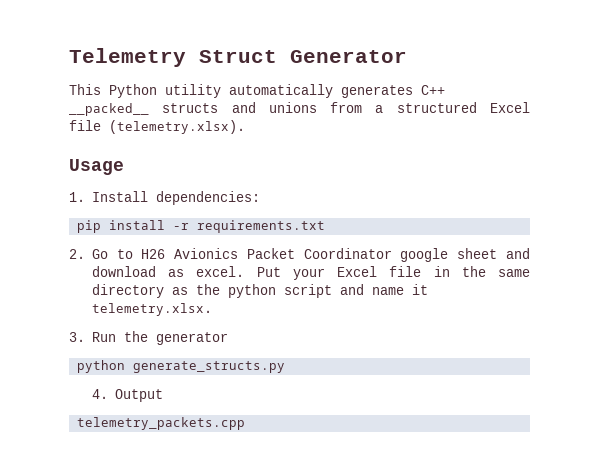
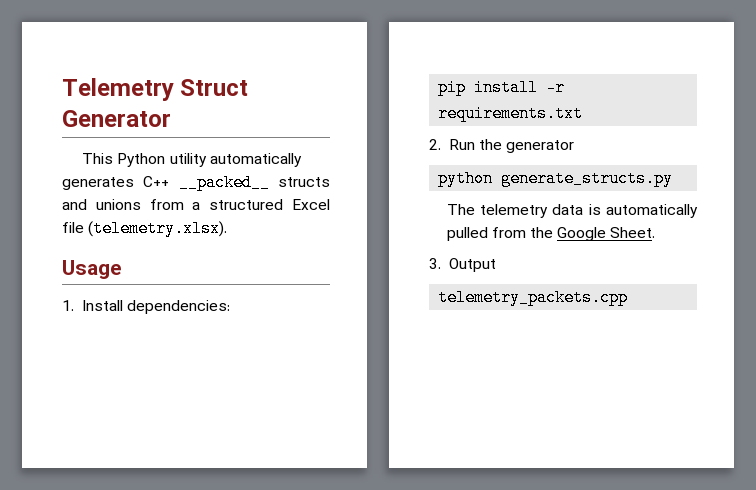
- 2. Go to H26 Avionics Packet Coordinator google sheet and download as excel. Put your Excel file in the same directory as the python script and name it telemetry.xlsx.
- 3. Run the generator
+ 2. Run the generator
- 4. Output
+ The telemetry data is automatically pulled from the Google Sheet.
+ 3. Output

